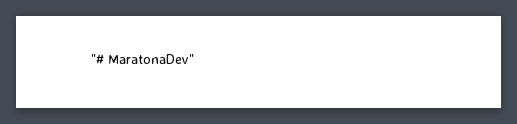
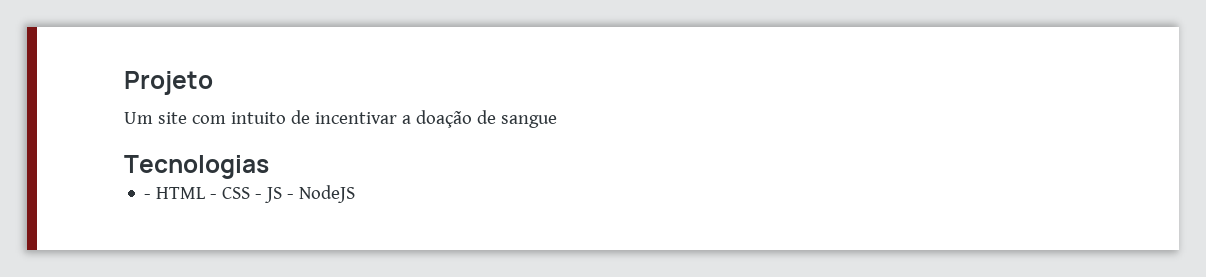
- "# MaratonaDev"
+ Projeto
+ Um site com intuito de incentivar a doação de sangue
+ Tecnologias
+ - HTML - CSS - JS - NodeJS

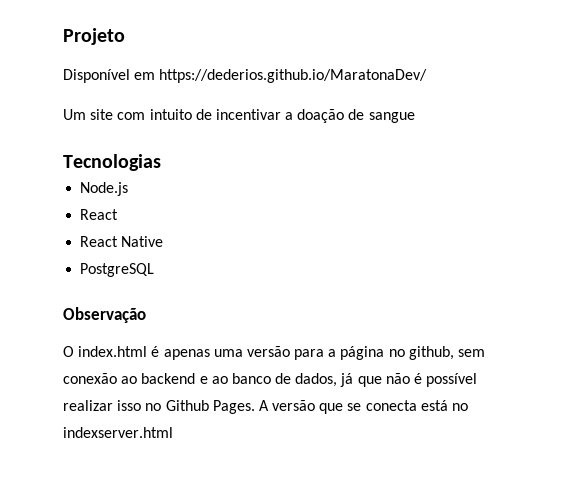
+ Disponível em https://dederios.github.io/MaratonaDev/
- - HTML - CSS - JS - NodeJS
+ Node.js
+ React
+ React Native
+ PostgreSQL
+ Observação
+ O index.html é apenas uma versão para a página no github, sem conexão ao backend e ao banco de dados, já que não é possível realizar isso no Github Pages. A versão que se conecta está no indexserver.html

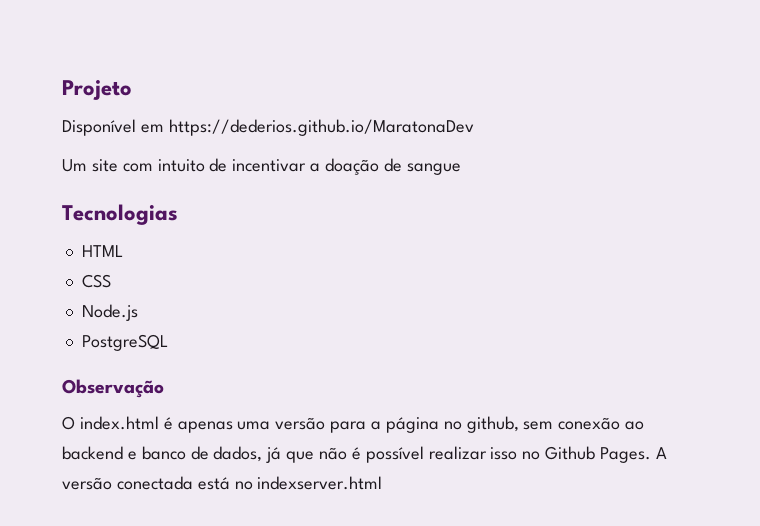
- Disponível em https://dederios.github.io/MaratonaDev/
+ Disponível em https://dederios.github.io/MaratonaDev
+ HTML
+ CSS
  Node.js
- React
- React Native
- O index.html é apenas uma versão para a página no github, sem conexão ao backend e ao banco de dados, já que não é possível realizar isso no Github Pages.
+ O index.html é apenas uma versão para a página no github, sem conexão ao backend e banco de dados, já que não é possível realizar isso no Github Pages.
- A versão que se conecta está no indexserver.html
+ A versão conectada está no indexserver.html

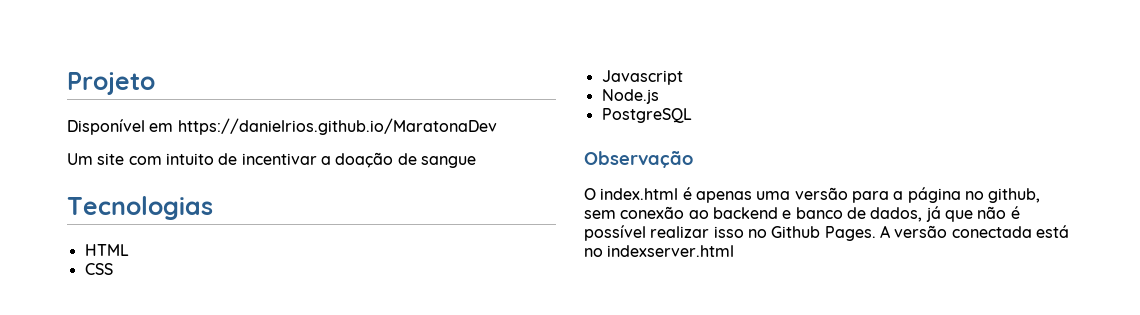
- Disponível em https://dederios.github.io/MaratonaDev
+ Disponível em https://danielrios.github.io/MaratonaDev
+ Javascript

